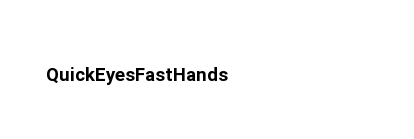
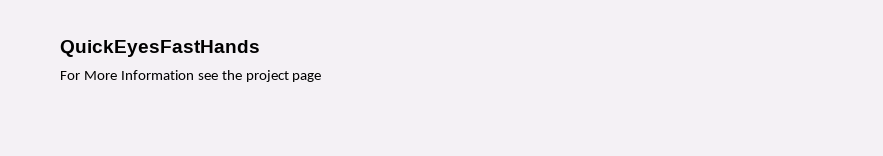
+ For More Information see the project page

